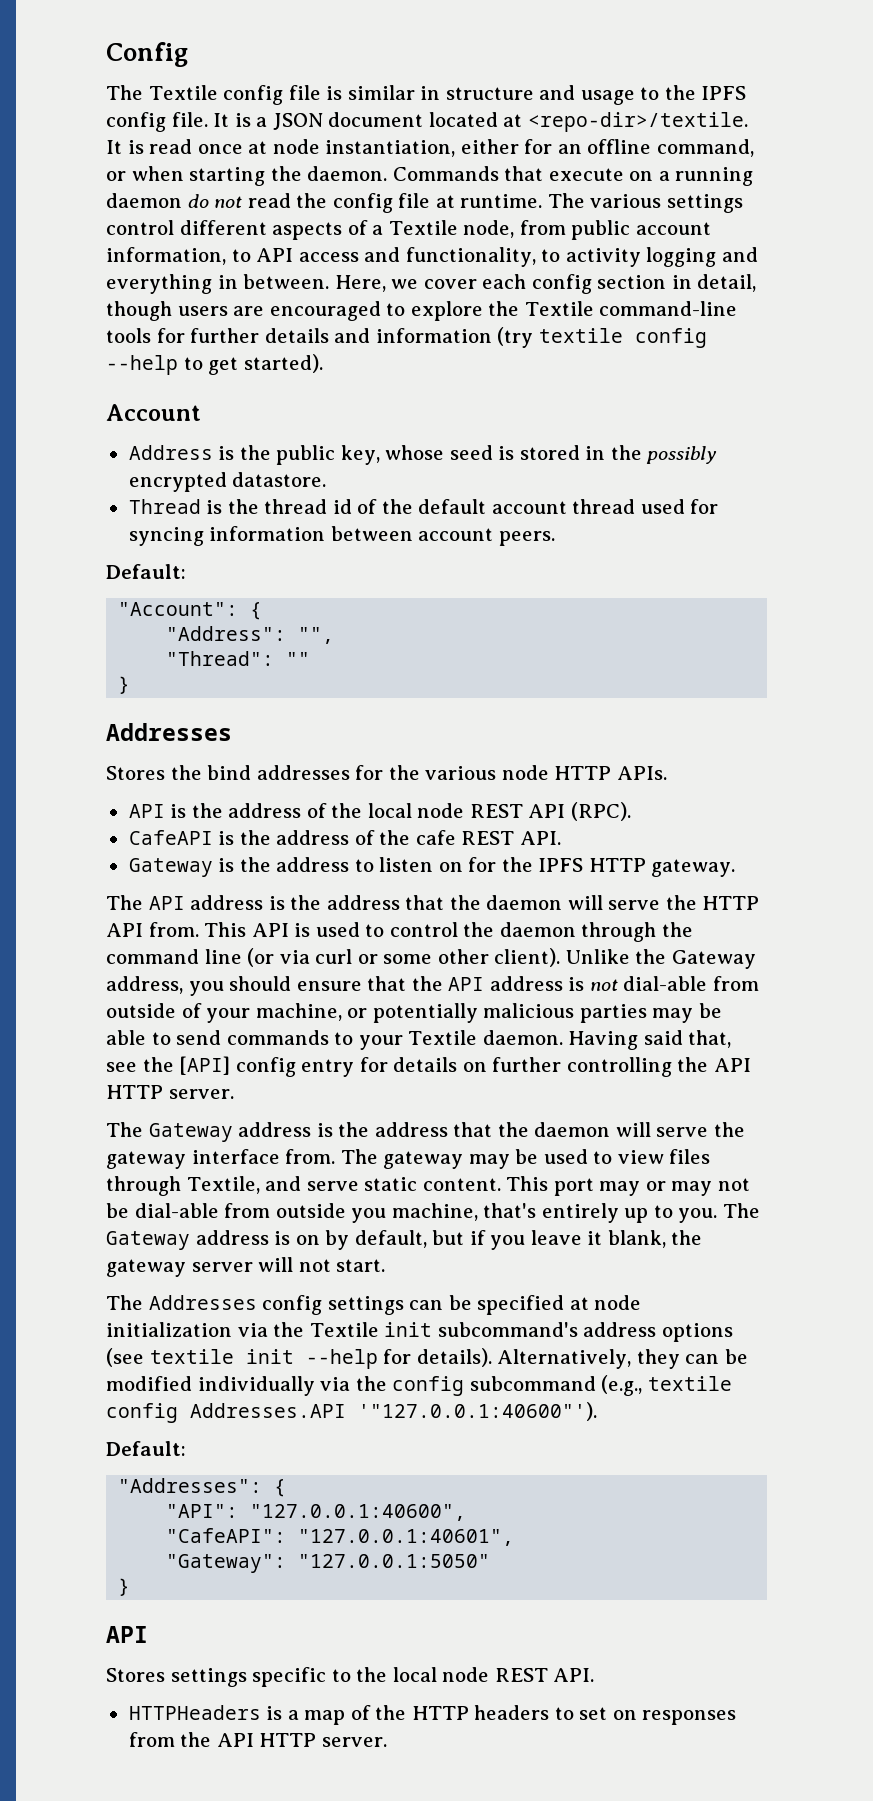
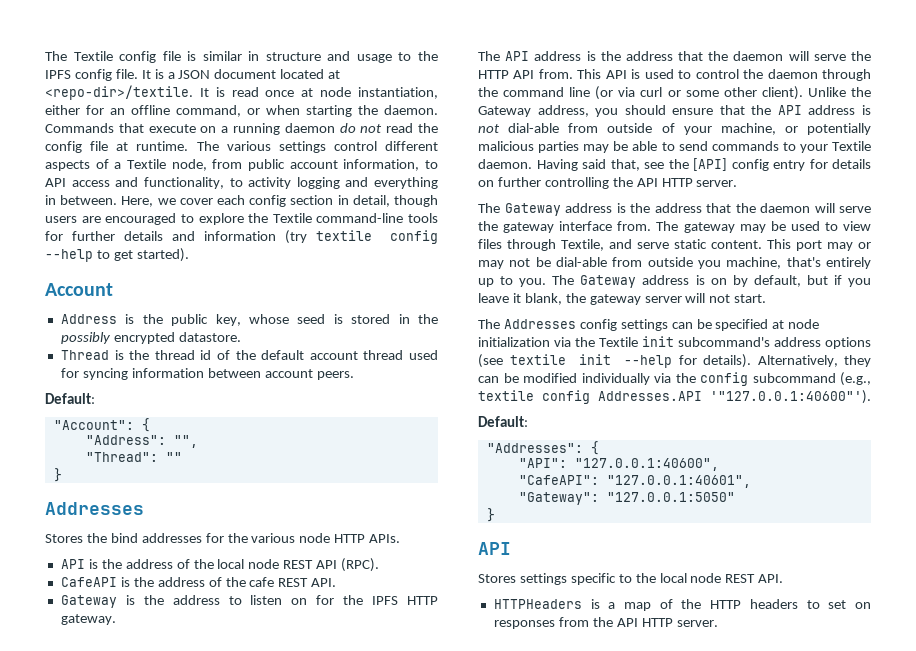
- Config

